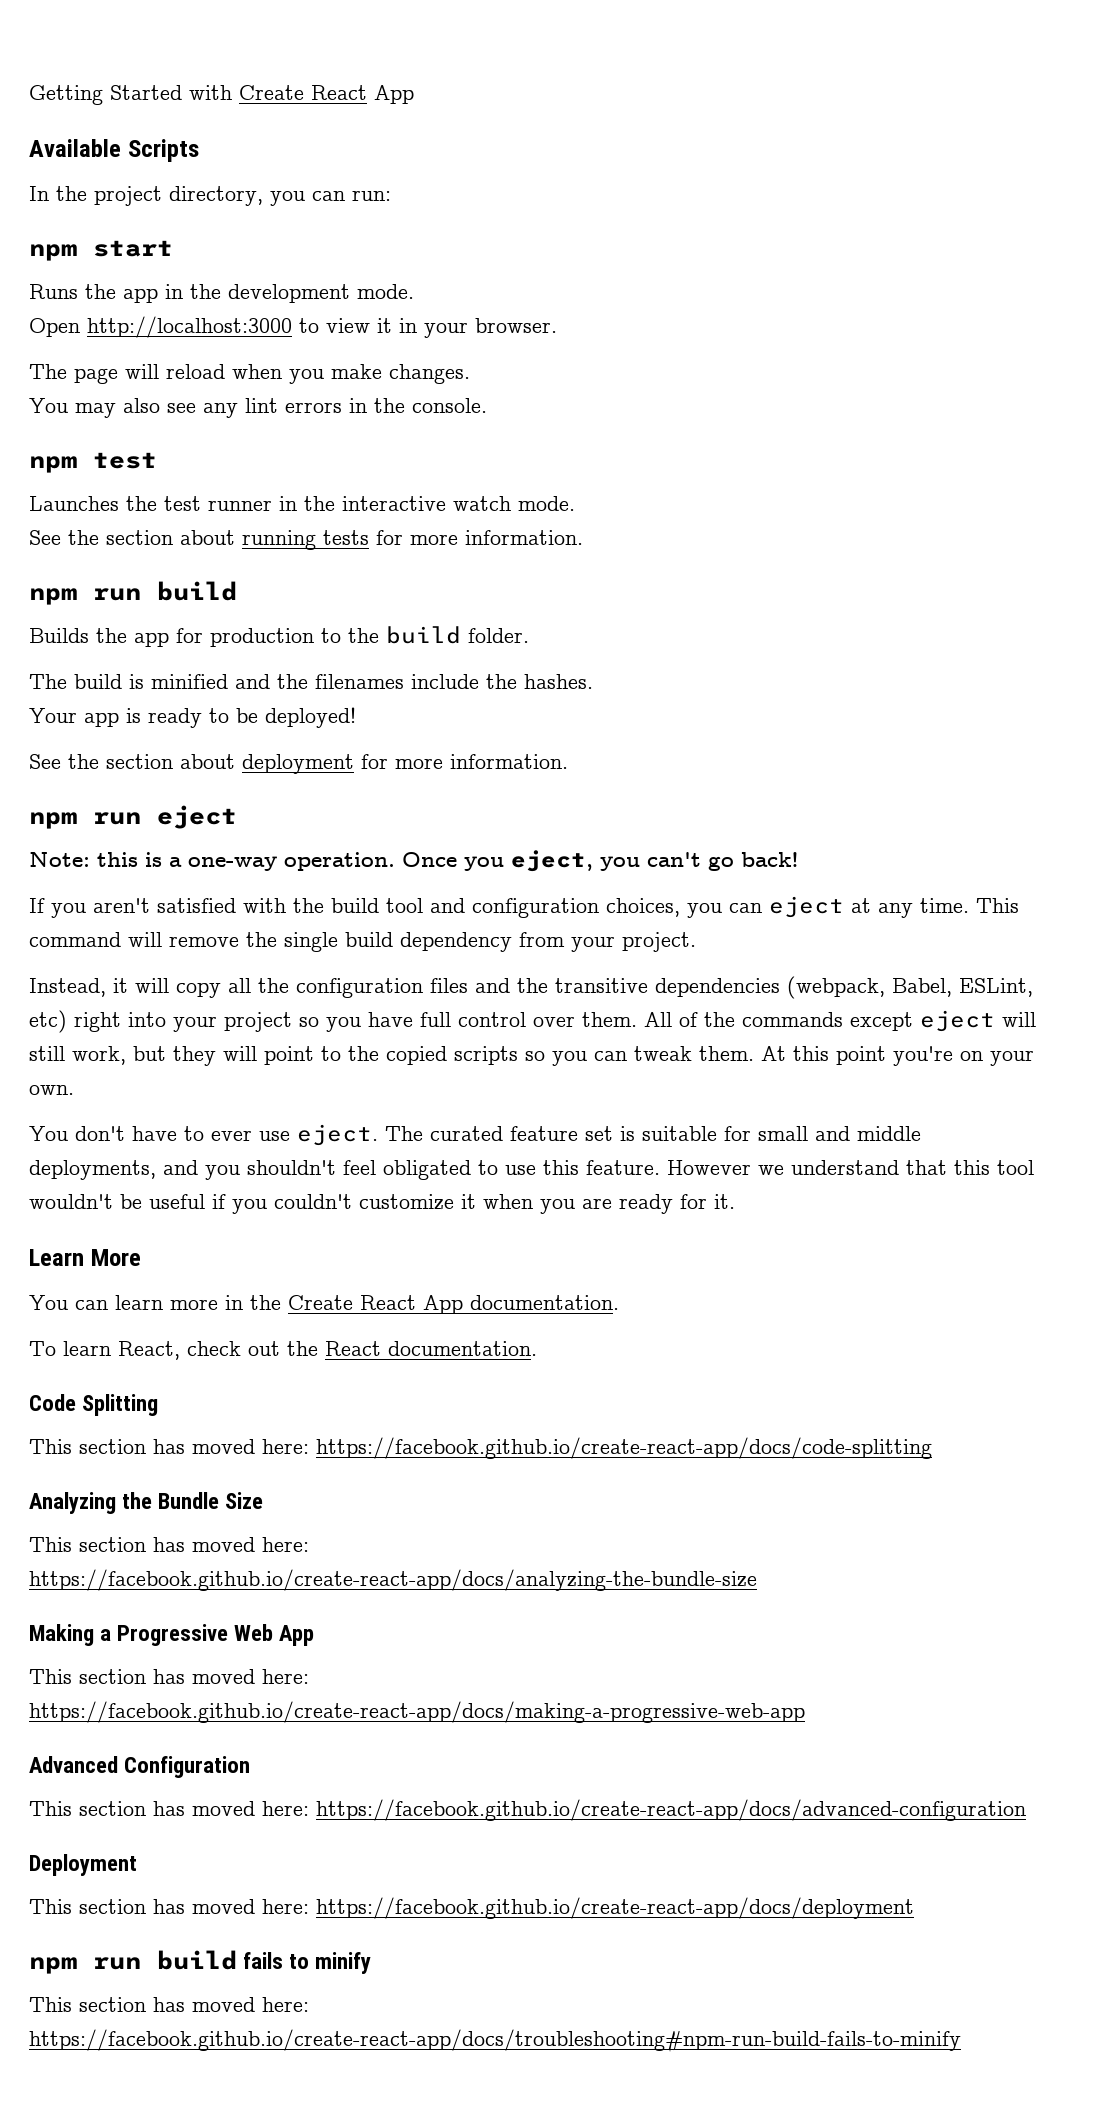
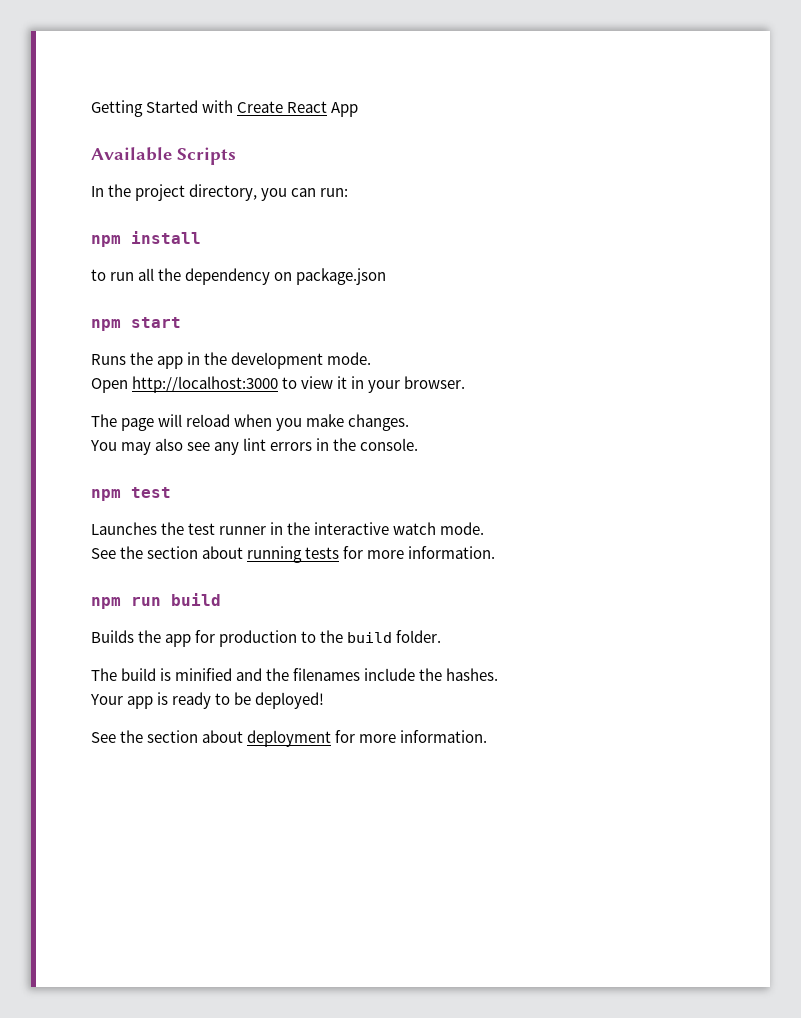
+ npm install
+ to run all the dependency on package.json
- npm run eject
- Note: this is a one-way operation. Once you eject, you can't go back!
- If you aren't satisfied with the build tool and configuration choices, you can eject at any time. This command will remove the single build dependency from your project.
- Instead, it will copy all the configuration files and the transitive dependencies (webpack, Babel, ESLint, etc) right into your project so you have full control over them. All of the commands except eject will still work, but they will point to the copied scripts so you can tweak them. At this point you're on your own.
- You don't have to ever use eject. The curated feature set is suitable for small and middle deployments, and you shouldn't feel obligated to use this feature. However we understand that this tool wouldn't be useful if you couldn't customize it when you are ready for it.
- Learn More
- You can learn more in the Create React App documentation.
- To learn React, check out the React documentation.
- Code Splitting
- This section has moved here: https://facebook.github.io/create-react-app/docs/code-splitting
- Analyzing the Bundle Size
- This section has moved here: https://facebook.github.io/create-react-app/docs/analyzing-the-bundle-size
- Making a Progressive Web App
- This section has moved here: https://facebook.github.io/create-react-app/docs/making-a-progressive-web-app
- Advanced Configuration
- This section has moved here: https://facebook.github.io/create-react-app/docs/advanced-configuration
- Deployment
- This section has moved here: https://facebook.github.io/create-react-app/docs/deployment
- npm run build fails to minify
- This section has moved here: https://facebook.github.io/create-react-app/docs/troubleshooting#npm-run-build-fails-to-minify

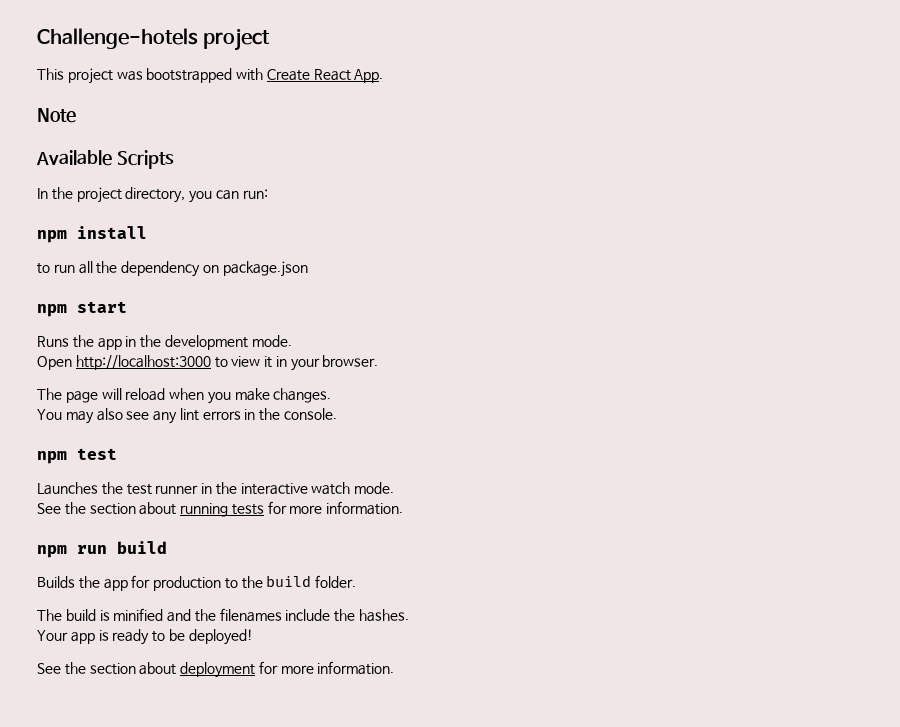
- Getting Started with Create React App
+ Challenge-hotels project
+ This project was bootstrapped with Create React App.
+ Note

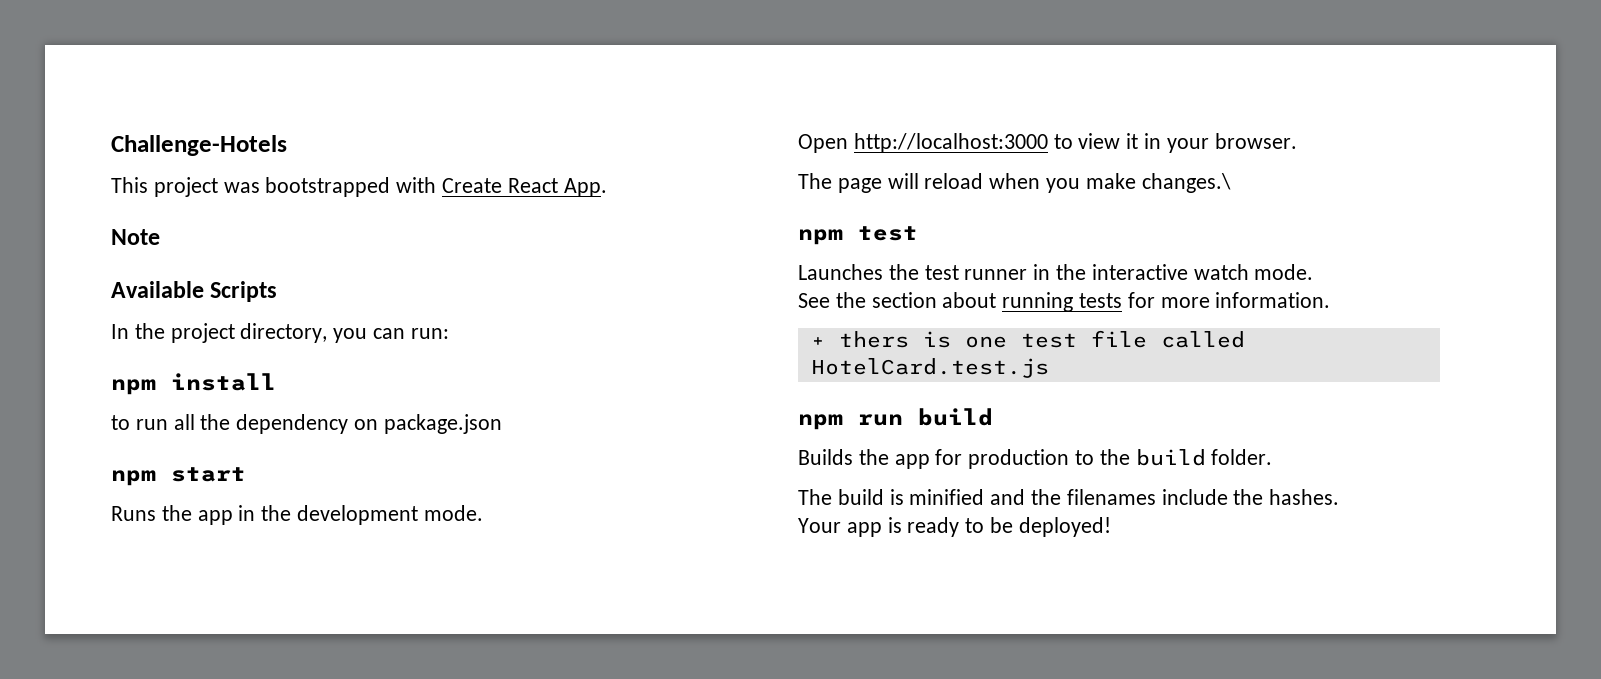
- Challenge-hotels project
+ Challenge-Hotels
- The page will reload when you make changes.
- You may also see any lint errors in the console.
+ The page will reload when you make changes.\
+ + thers is one test file called HotelCard.test.js
- See the section about deployment for more information.

